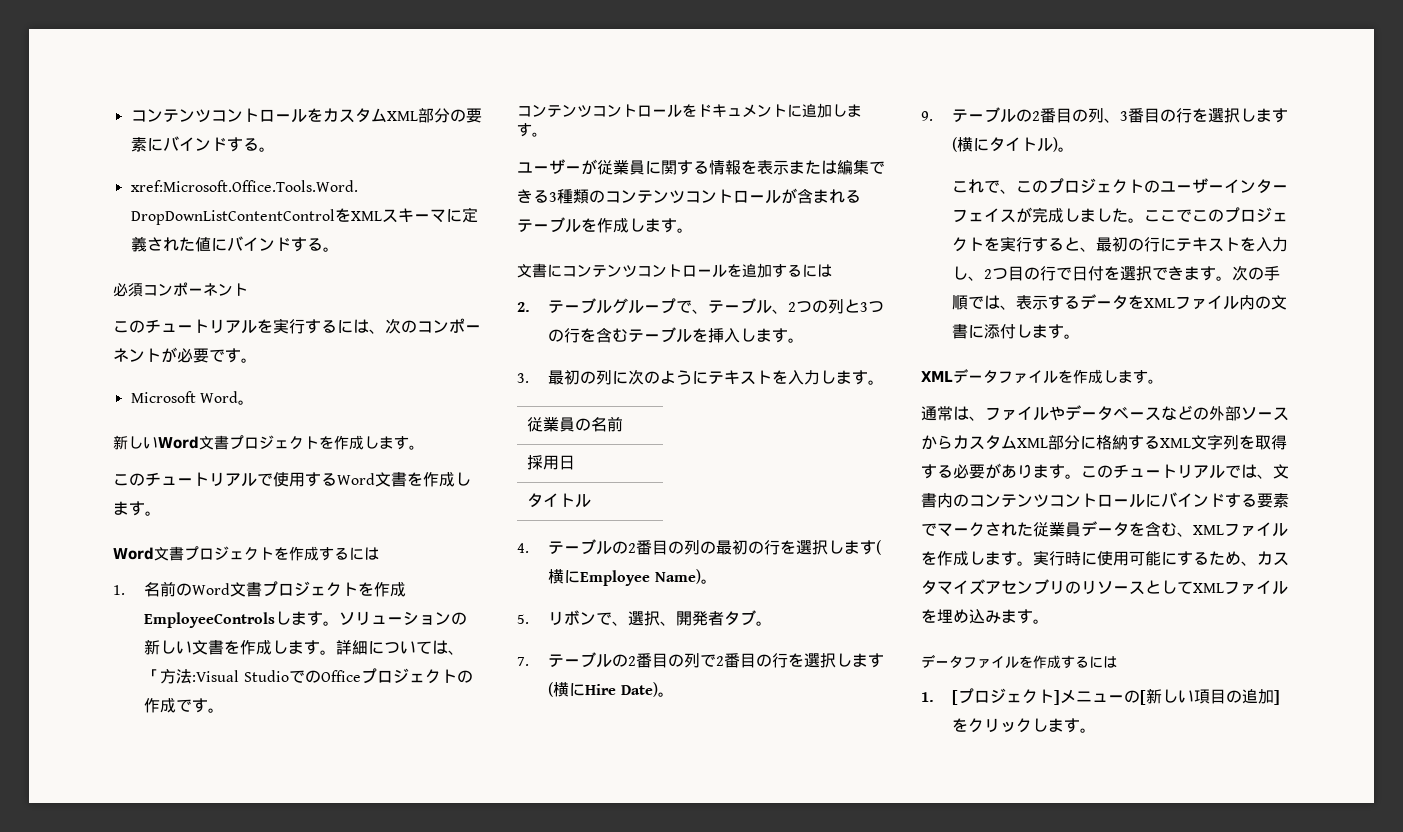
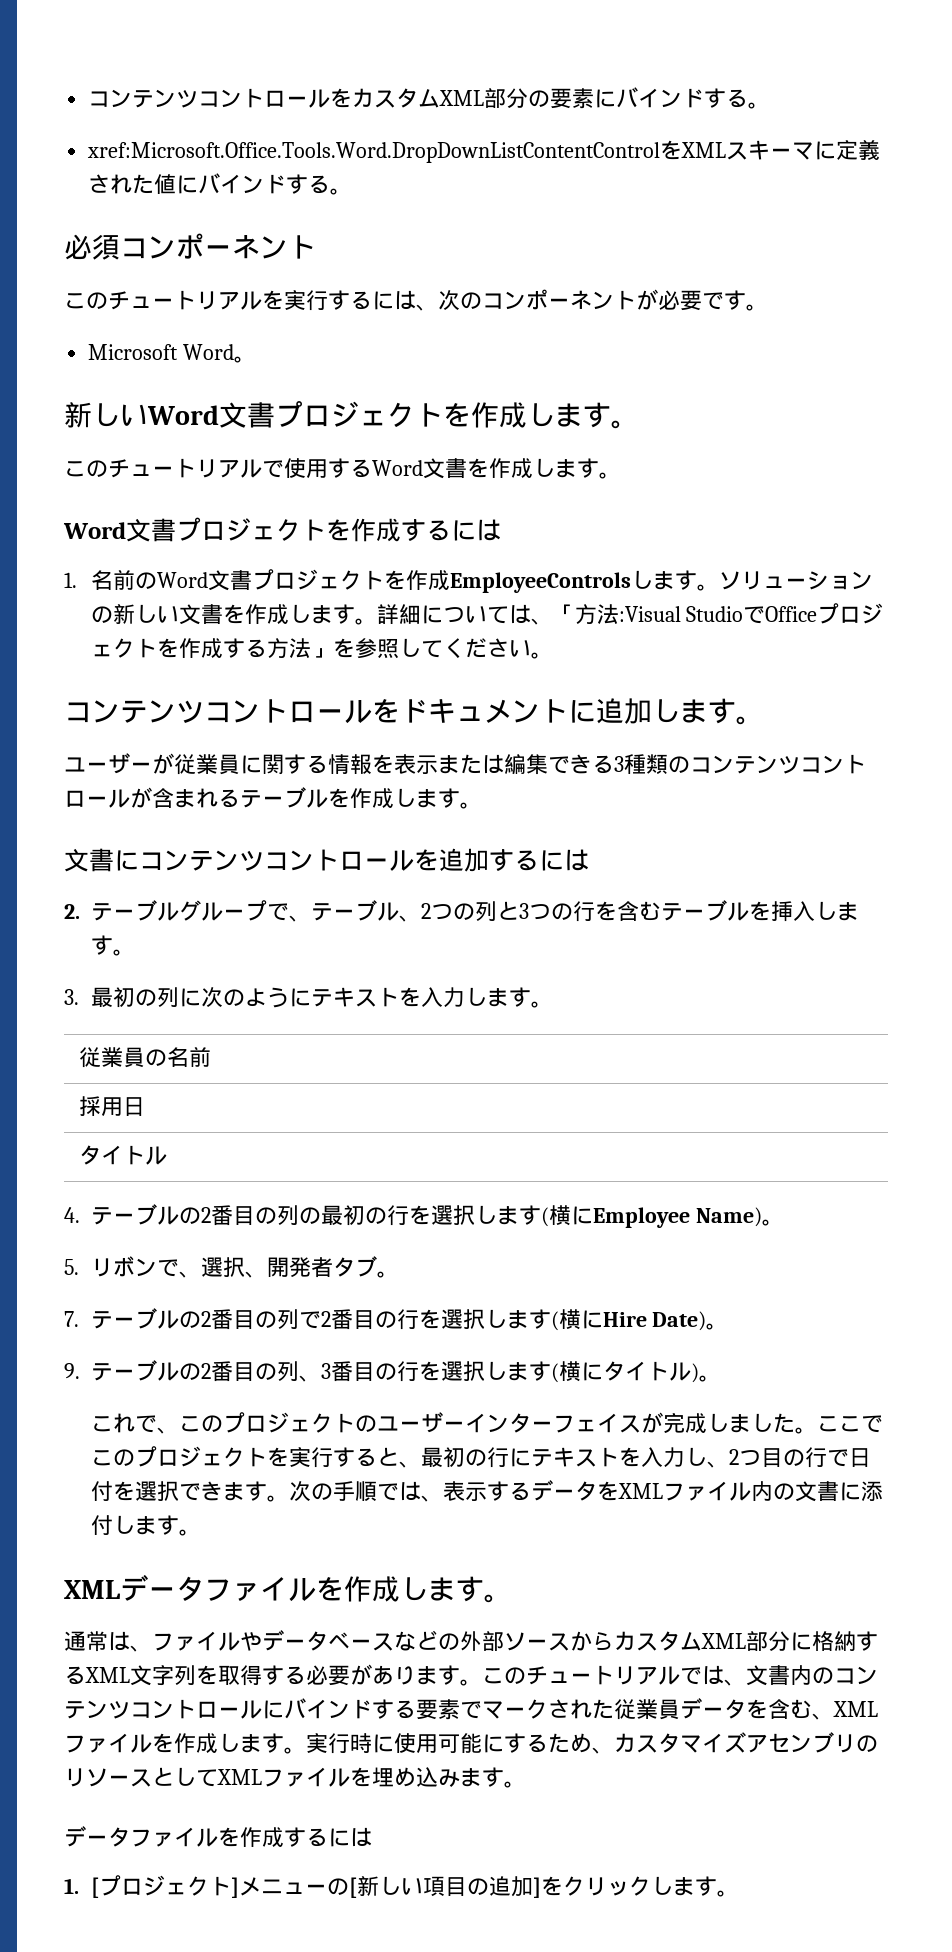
- 詳細については、「方法:Visual StudioでのOfficeプロジェクトの作成です。
+ 詳細については、「方法:Visual StudioでOfficeプロジェクトを作成する方法」を参照してください。

